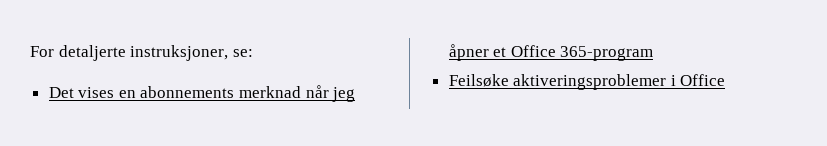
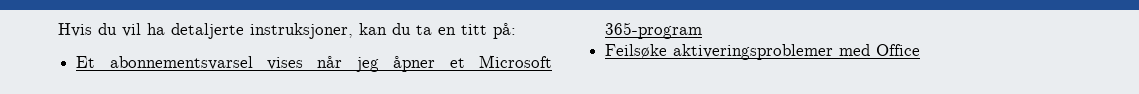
- For detaljerte instruksjoner, se:
- Det vises en abonnements merknad når jeg åpner et Office 365-program
+ Hvis du vil ha detaljerte instruksjoner, kan du ta en titt på:
+ Et abonnementsvarsel vises når jeg åpner et Microsoft 365-program
- Feilsøke aktiveringsproblemer i Office
+ Feilsøke aktiveringsproblemer med Office

